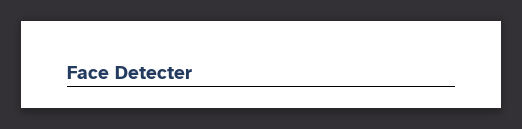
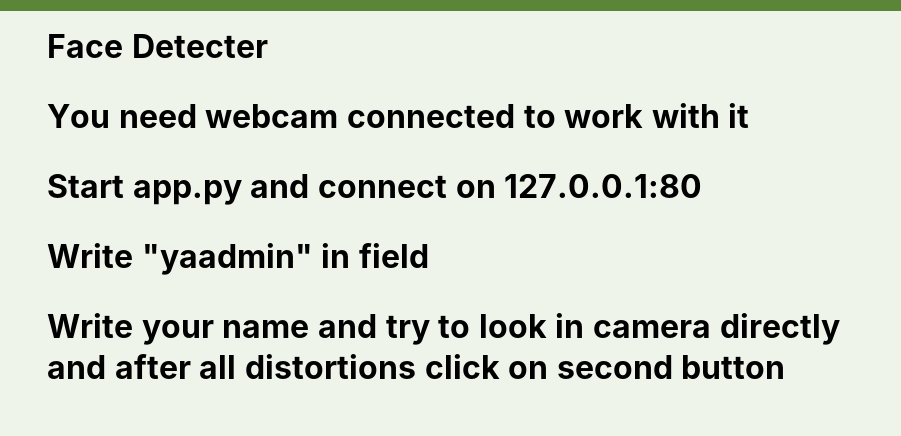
+ You need webcam connected to work with it
+ Start app.py and connect on 127.0.0.1:80
+ Write "yaadmin" in field
+ Write your name and try to look in camera directly and after all distortions click on second button

